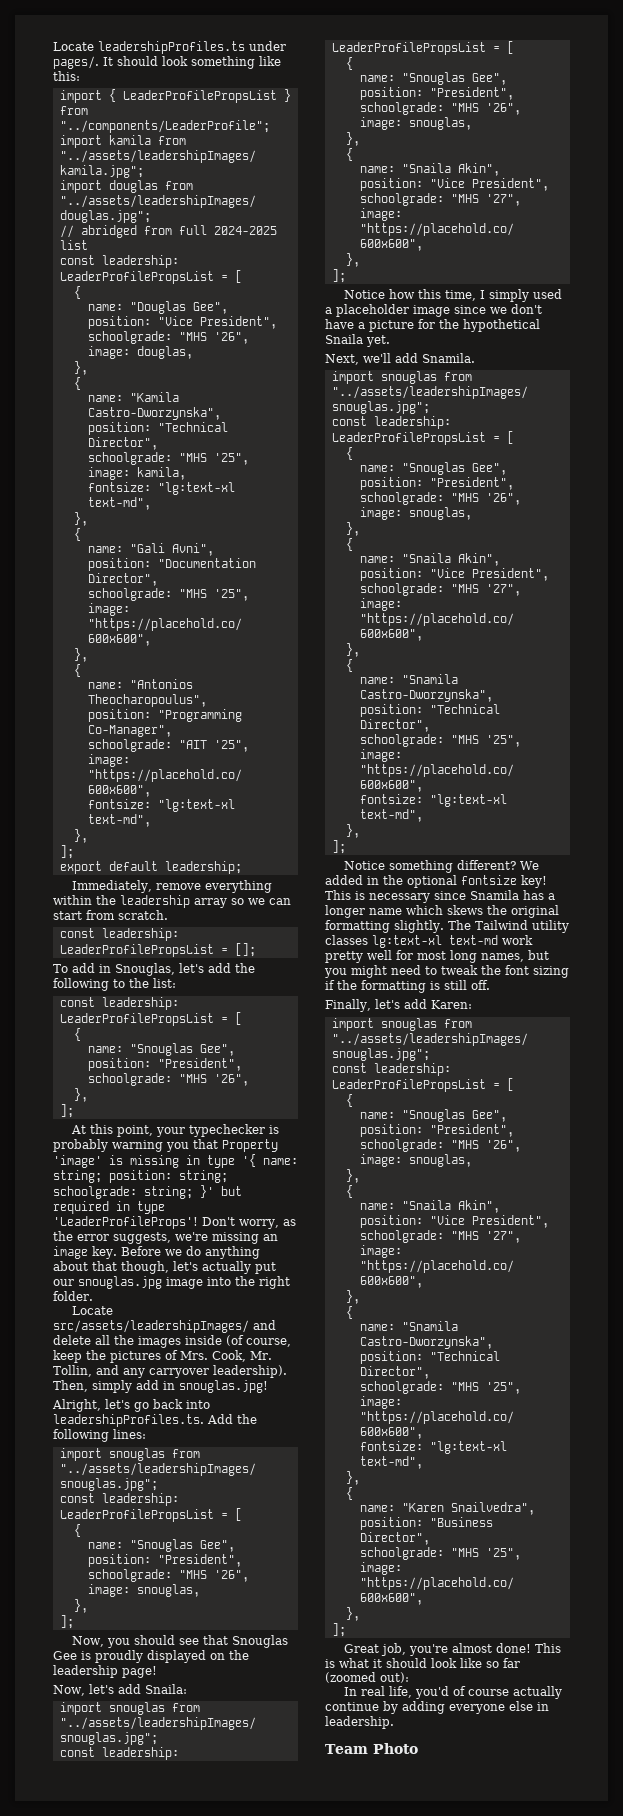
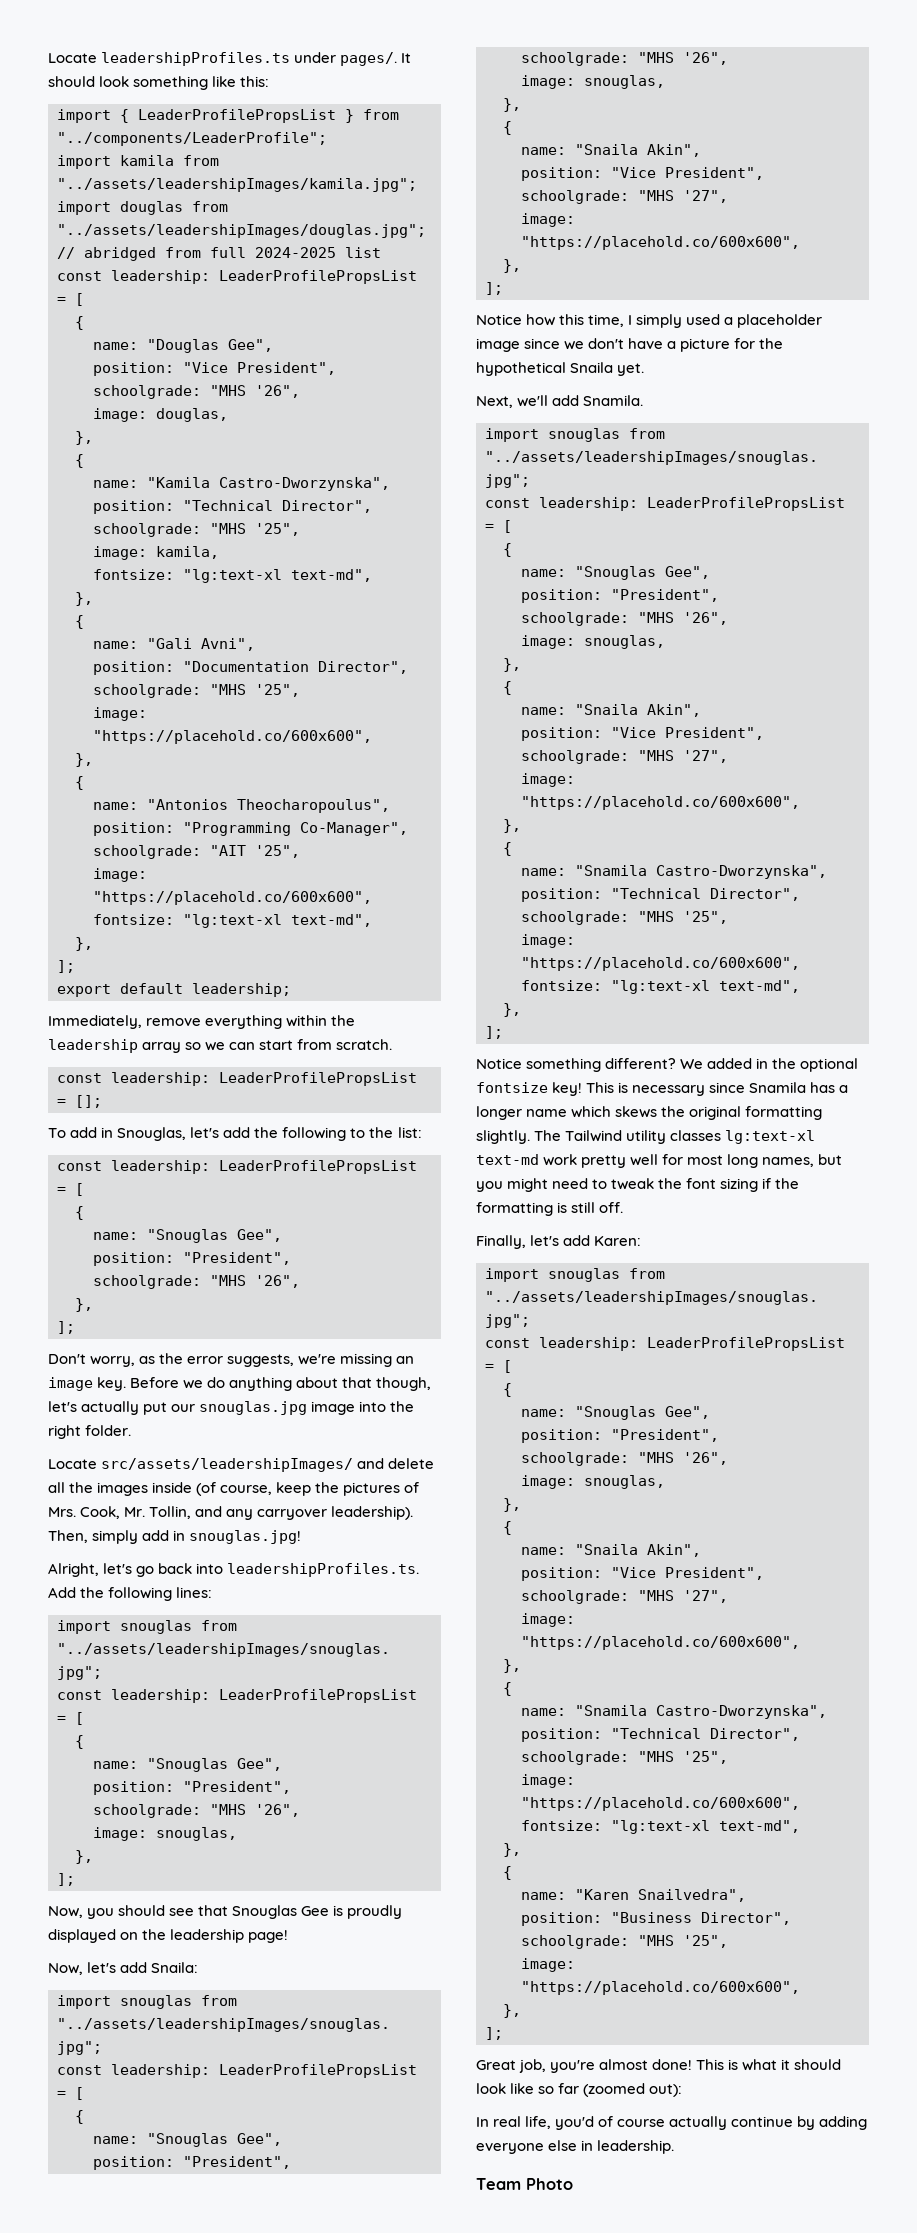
- At this point, your typechecker is probably warning you that Property 'image' is missing in type '{ name: string; position: string; schoolgrade: string; }' but required in type 'LeaderProfileProps'!

